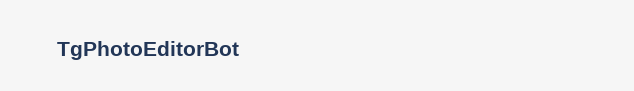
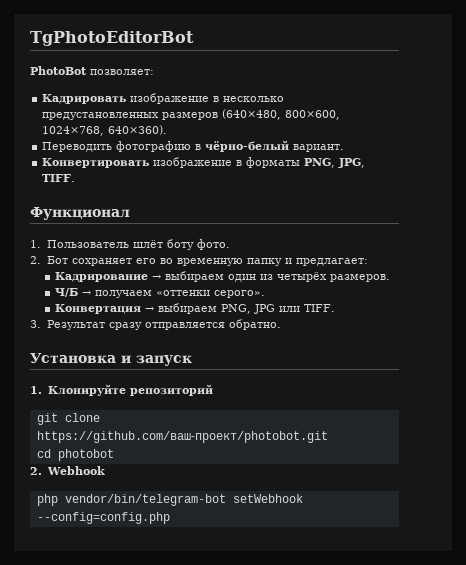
+ PhotoBot позволяет:
+ Кадрировать изображение в несколько предустановленных размеров (640×480, 800×600, 1024×768, 640×360).
+ Переводить фотографию в чёрно‑белый вариант.
+ Конвертировать изображение в форматы PNG, JPG, TIFF.
+ Функционал
+ 1. Пользователь шлёт боту фото.
+ 2. Бот сохраняет его во временную папку и предлагает:
+ Кадрирование → выбираем один из четырёх размеров.
+ Ч/Б → получаем «оттенки серого».
+ Конвертация → выбираем PNG, JPG или TIFF.
+ 3. Результат сразу отправляется обратно.
+ Установка и запуск
+ 1. Клонируйте репозиторий
+ git clone https://github.com/ваш‑проект/photobot.git
+ cd photobot
+ 2. Webhook
+ php vendor/bin/telegram-bot setWebhook --config=config.php

